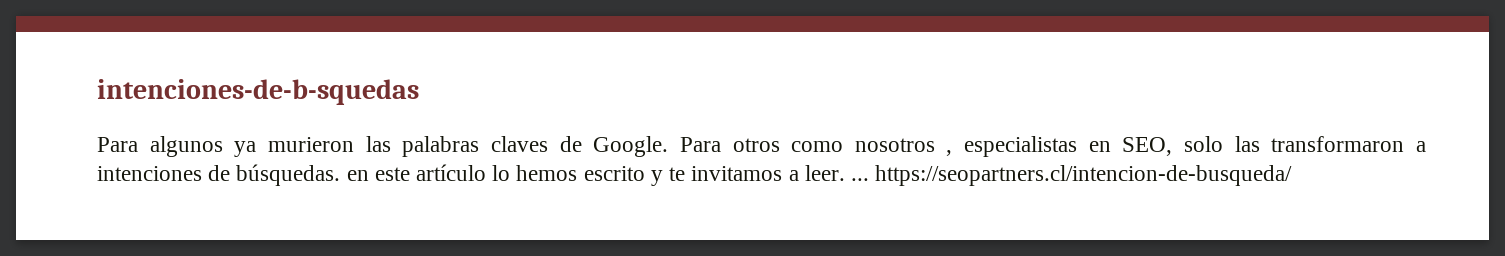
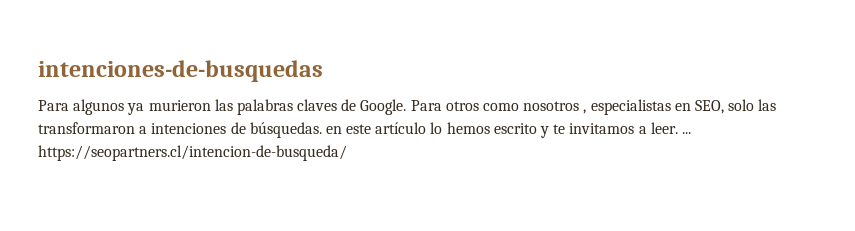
- intenciones-de-b-squedas
+ intenciones-de-busquedas

